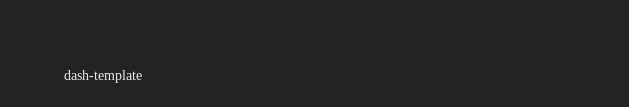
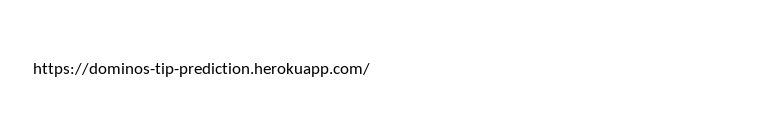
- dash-template
+ https://dominos-tip-prediction.herokuapp.com/

